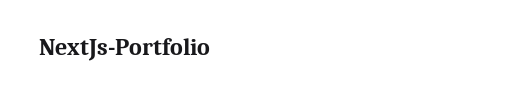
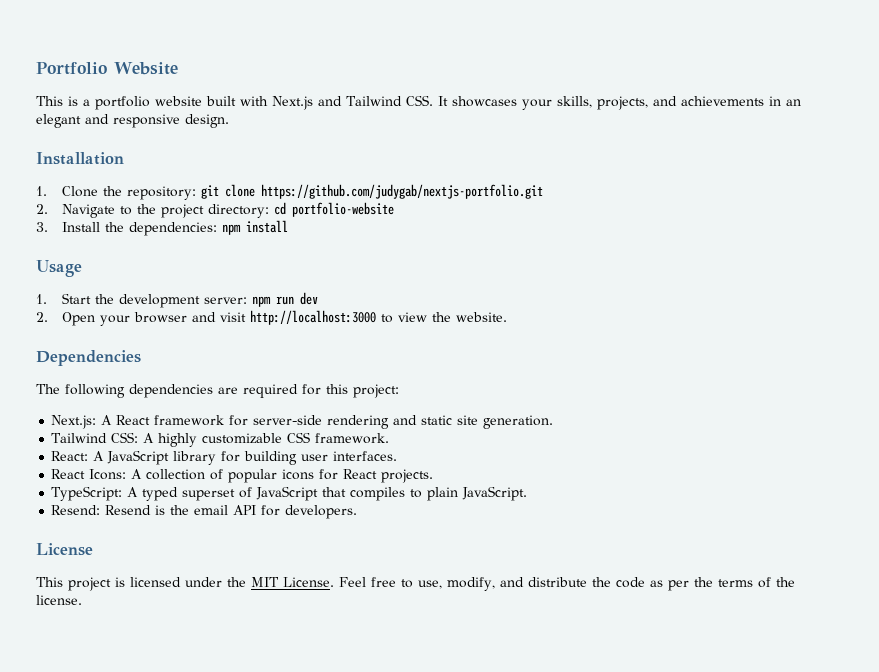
- NextJs-Portfolio
+ Portfolio Website
+ This is a portfolio website built with Next.js and Tailwind CSS. It showcases your skills, projects, and achievements in an elegant and responsive design.
+ Installation
+ 1. Clone the repository: git clone https://github.com/judygab/nextjs-portfolio.git
+ 2. Navigate to the project directory: cd portfolio-website
+ 3. Install the dependencies: npm install
+ Usage
+ 1. Start the development server: npm run dev
+ 2. Open your browser and visit http://localhost:3000 to view the website.
+ Dependencies
+ The following dependencies are required for this project:
+ Next.js: A React framework for server-side rendering and static site generation.
+ Tailwind CSS: A highly customizable CSS framework.
+ React: A JavaScript library for building user interfaces.
+ React Icons: A collection of popular icons for React projects.
+ TypeScript: A typed superset of JavaScript that compiles to plain JavaScript.
+ Resend: Resend is the email API for developers.
+ License
+ This project is licensed under the MIT License. Feel free to use, modify, and distribute the code as per the terms of the license.

